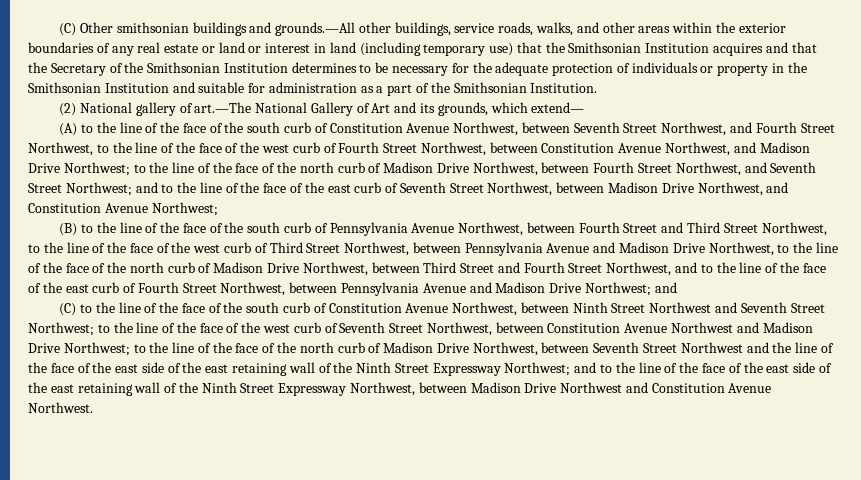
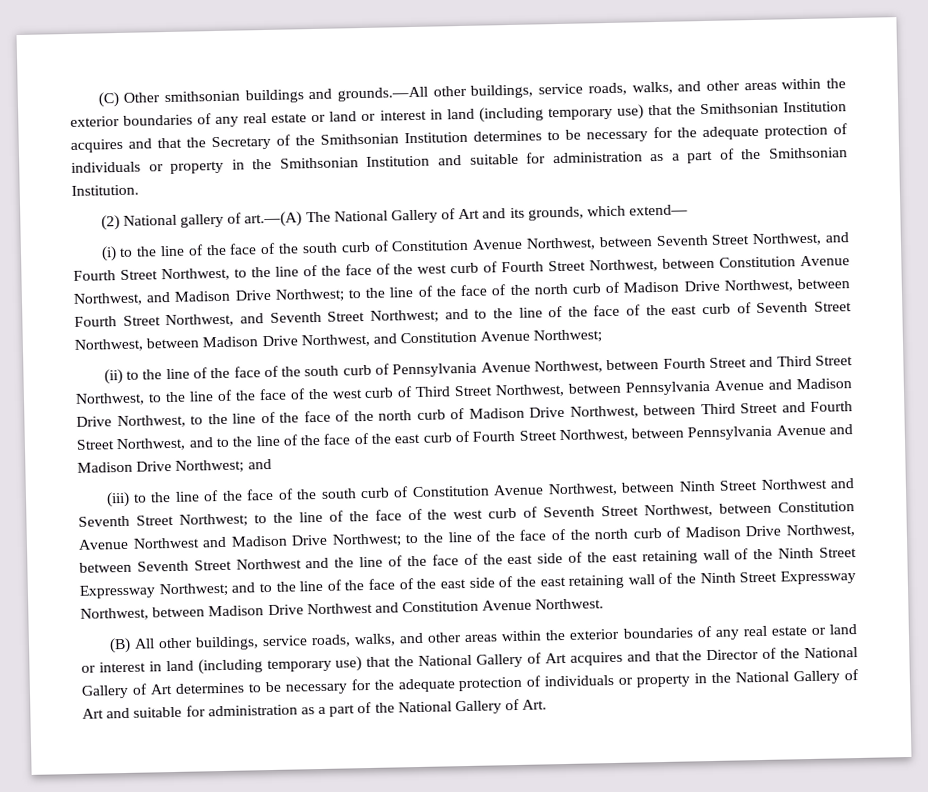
- (2) National gallery of art.—The National Gallery of Art and its grounds, which extend—
+ (2) National gallery of art.—(A) The National Gallery of Art and its grounds, which extend—
- (A) to the line of the face of the south curb of Constitution Avenue Northwest, between Seventh Street Northwest, and Fourth Street Northwest, to the line of the face of the west curb of Fourth Street Northwest, between Constitution Avenue Northwest, and Madison Drive Northwest;
+ (i) to the line of the face of the south curb of Constitution Avenue Northwest, between Seventh Street Northwest, and Fourth Street Northwest, to the line of the face of the west curb of Fourth Street Northwest, between Constitution Avenue Northwest, and Madison Drive Northwest;
- (B) to the line of the face of the south curb of Pennsylvania Avenue Northwest, between Fourth Street and Third Street Northwest, to the line of the face of the west curb of Third Street Northwest, between Pennsylvania Avenue and Madison Drive Northwest, to the line of the face of the north curb of Madison Drive Northwest, between Third Street and Fourth Street Northwest, and to the line of the face of the east curb of Fourth Street Northwest, between Pennsylvania Avenue and Madison Drive Northwest;
+ (ii) to the line of the face of the south curb of Pennsylvania Avenue Northwest, between Fourth Street and Third Street Northwest, to the line of the face of the west curb of Third Street Northwest, between Pennsylvania Avenue and Madison Drive Northwest, to the line of the face of the north curb of Madison Drive Northwest, between Third Street and Fourth Street Northwest, and to the line of the face of the east curb of Fourth Street Northwest, between Pennsylvania Avenue and Madison Drive Northwest;
- (C) to the line of the face of the south curb of Constitution Avenue Northwest, between Ninth Street Northwest and Seventh Street Northwest;
+ (iii) to the line of the face of the south curb of Constitution Avenue Northwest, between Ninth Street Northwest and Seventh Street Northwest;
+ (B) All other buildings, service roads, walks, and other areas within the exterior boundaries of any real estate or land or interest in land (including temporary use) that the National Gallery of Art acquires and that the Director of the National Gallery of Art determines to be necessary for the adequate protection of individuals or property in the National Gallery of Art and suitable for administration as a part of the National Gallery of Art.

